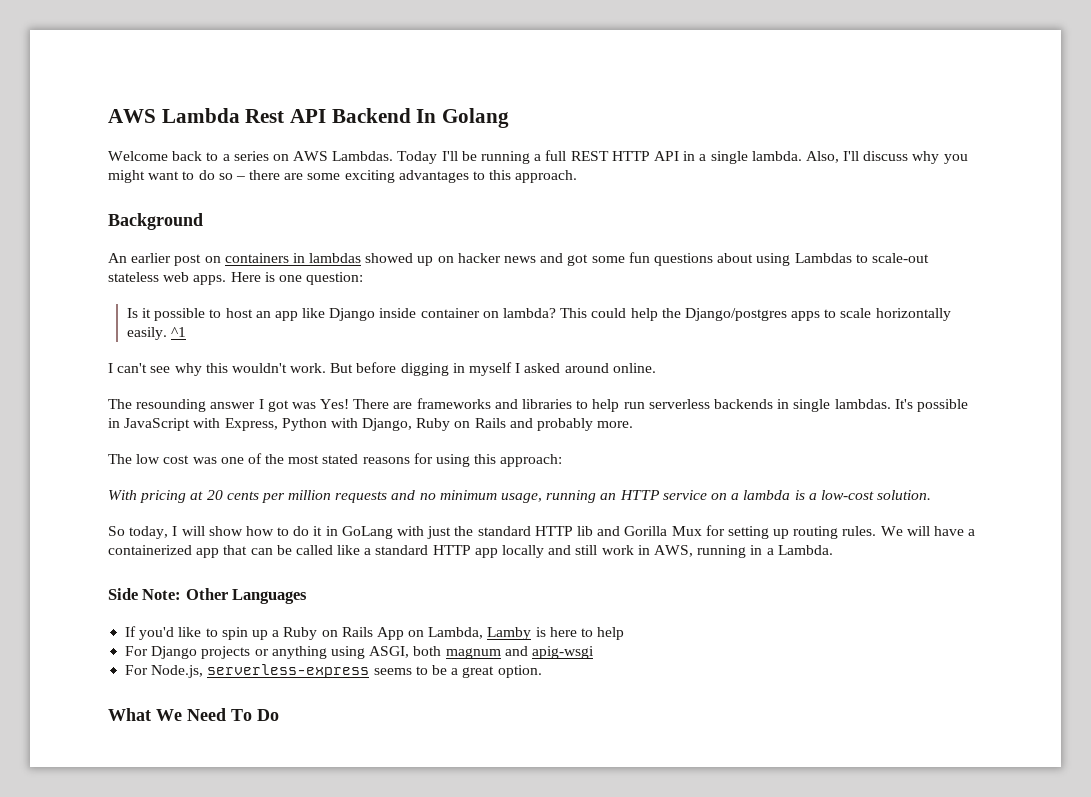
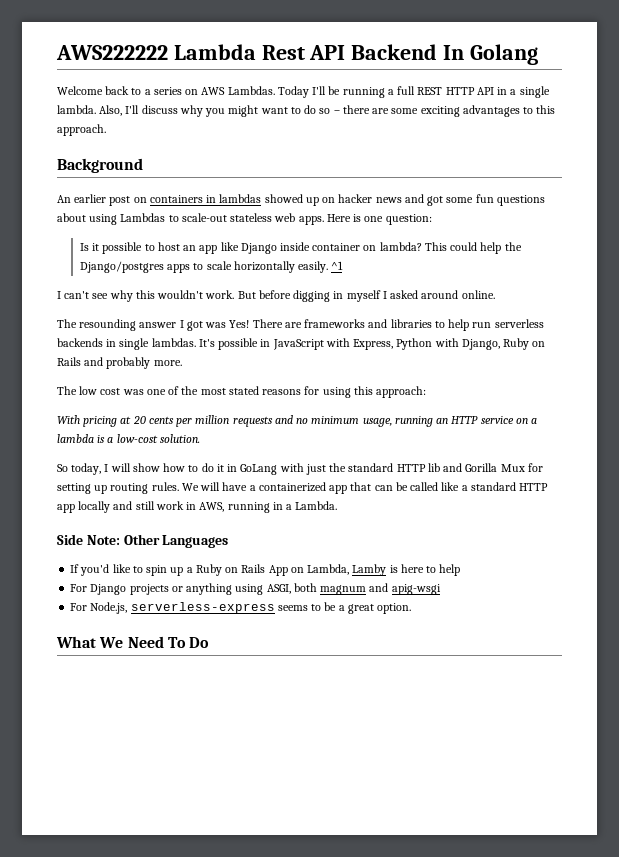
- AWS Lambda Rest API Backend In Golang
+ AWS222222 Lambda Rest API Backend In Golang

